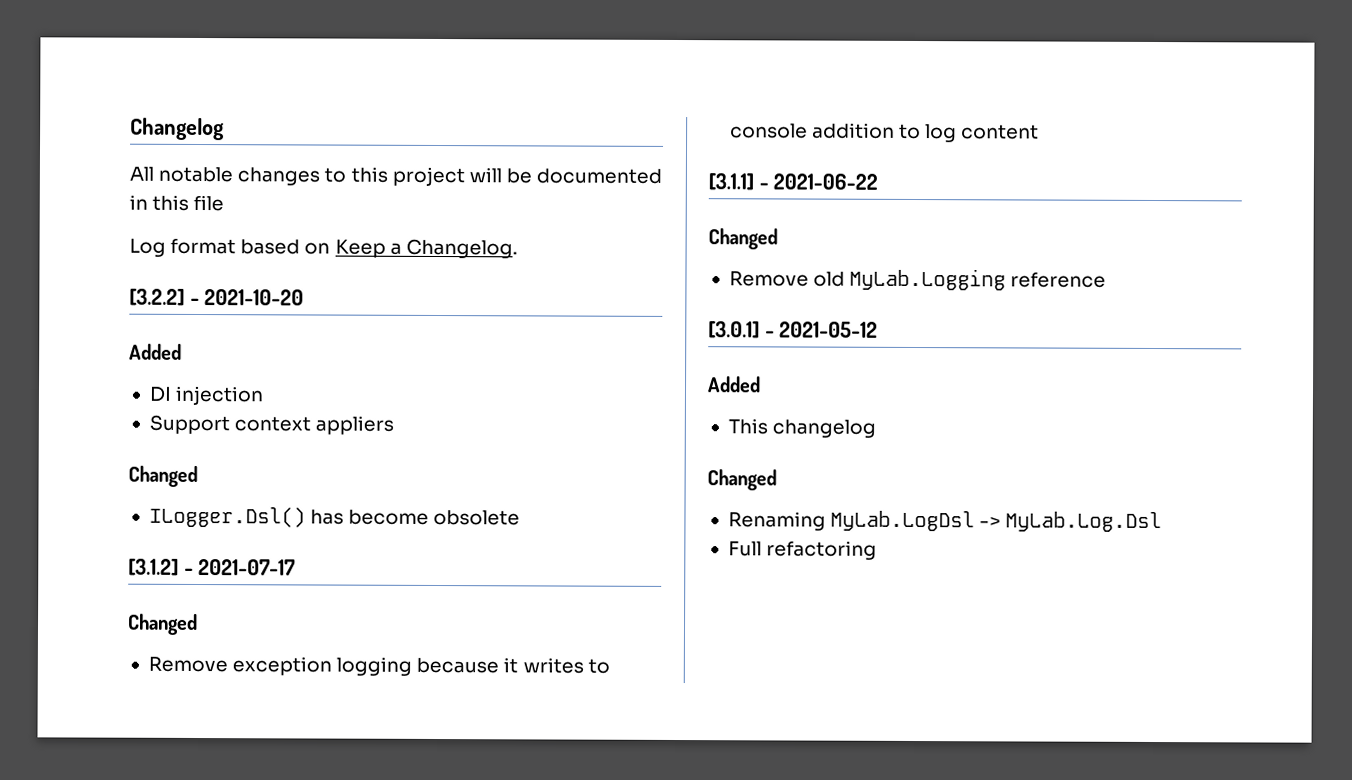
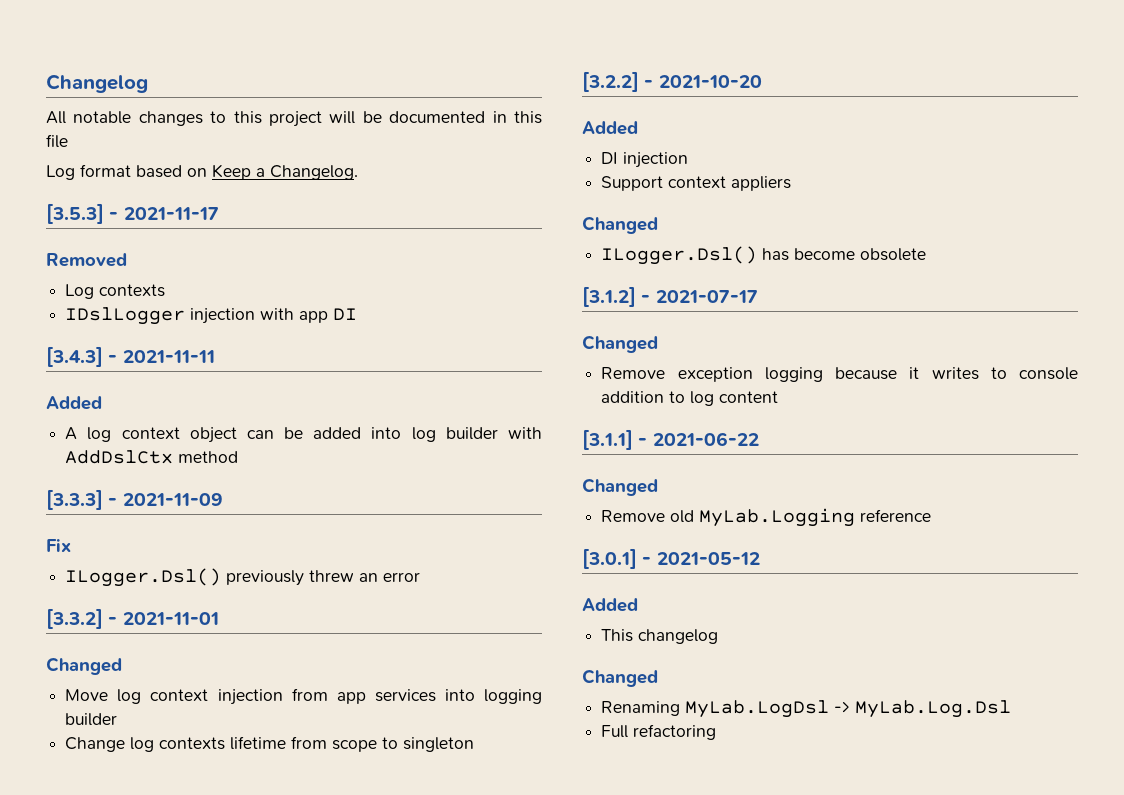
+ [3.5.3] - 2021-11-17
+ Removed
+ Log contexts
+ IDslLogger injection with app DI
+ [3.4.3] - 2021-11-11
+ Added
+ A log context object can be added into log builder with AddDslCtx method
+ [3.3.3] - 2021-11-09
+ Fix
+ ILogger.Dsl() previously threw an error
+ [3.3.2] - 2021-11-01
+ Changed
+ Move log context injection from app services into logging builder
+ Change log contexts lifetime from scope to singleton

